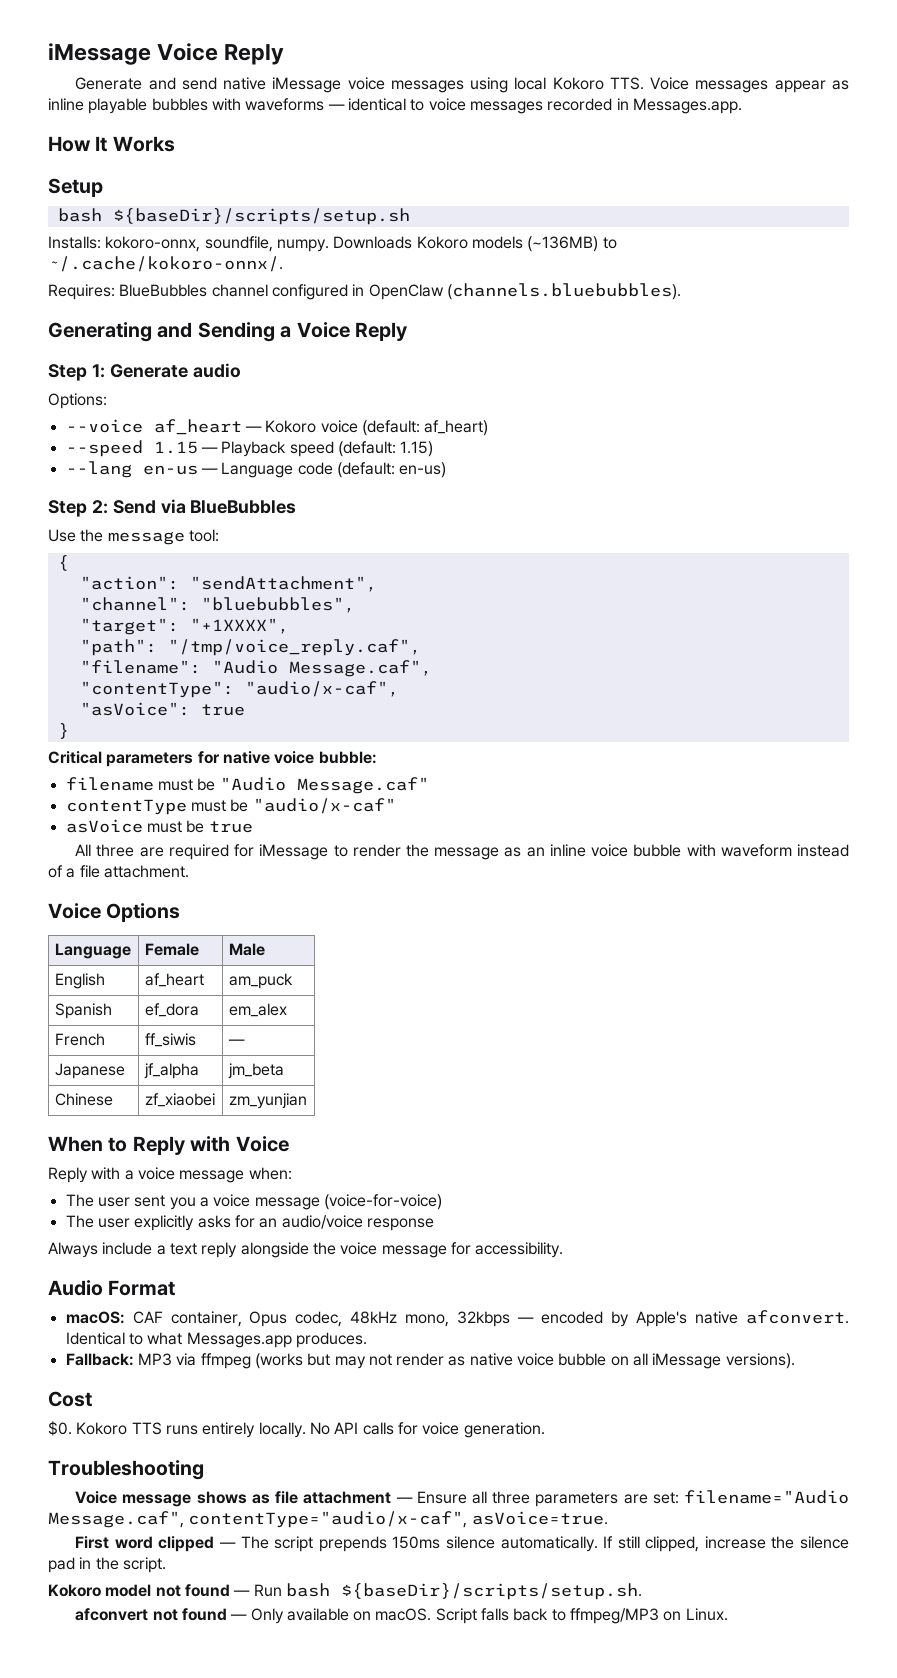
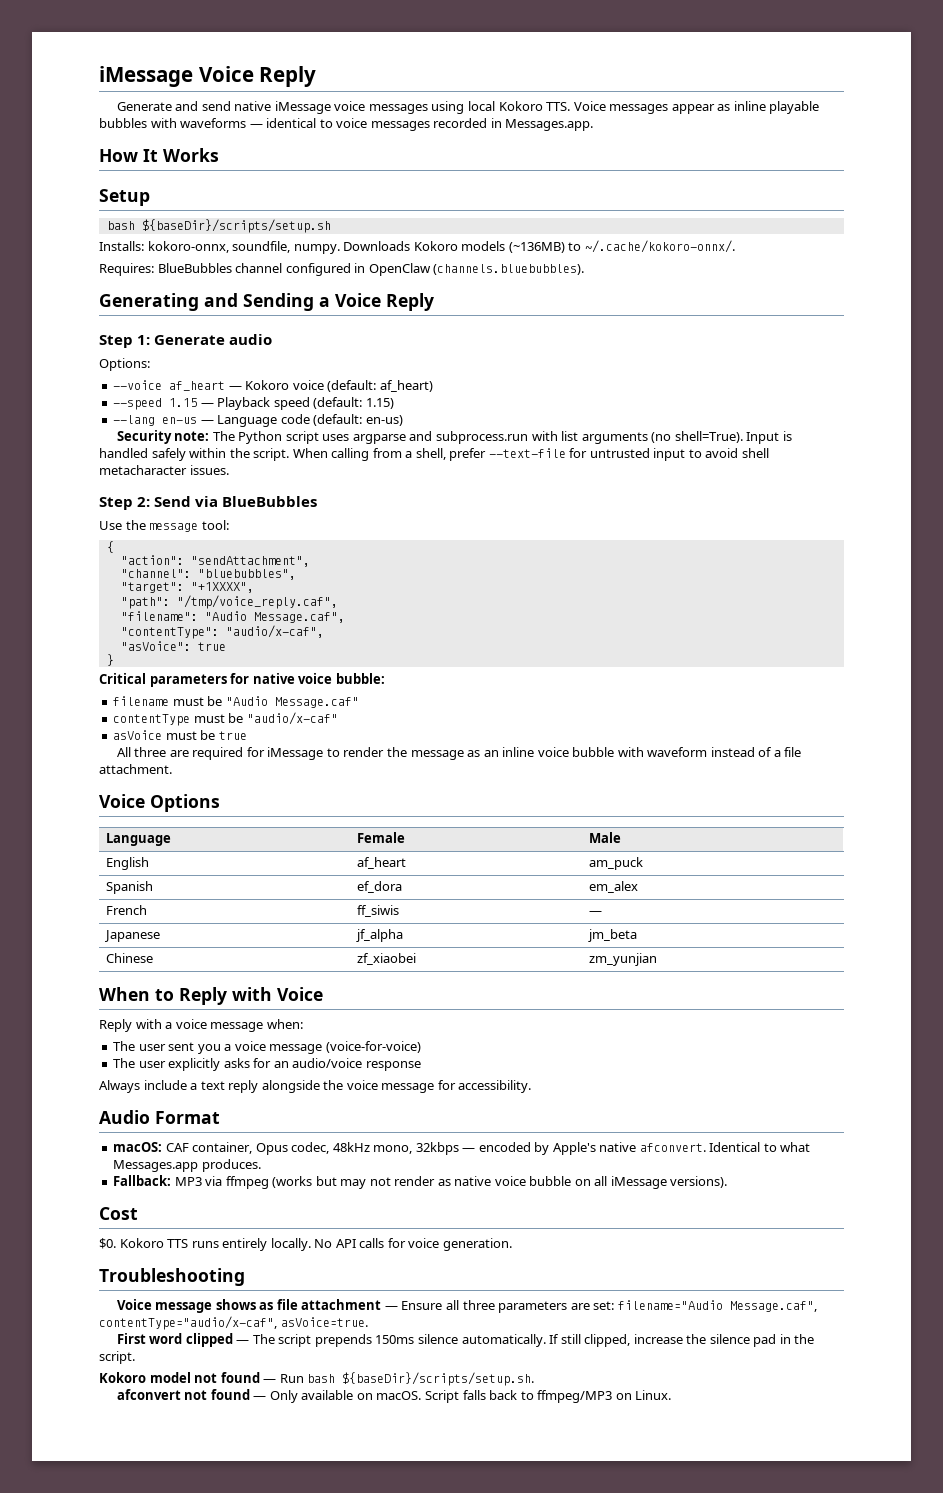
+ Security note: The Python script uses argparse and subprocess.run with list arguments (no shell=True). Input is handled safely within the script. When calling from a shell, prefer --text-file for untrusted input to avoid shell metacharacter issues.

